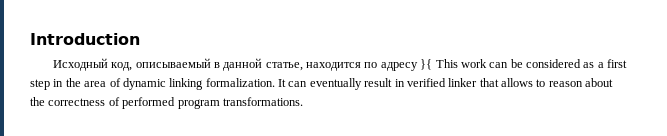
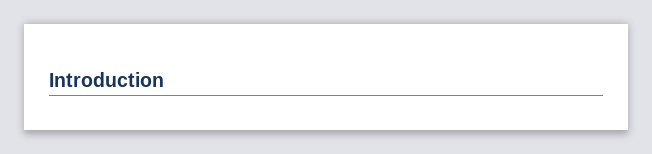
- Исходный код, описываемый в данной статье, находится по адресу }{ This work can be considered as a first step in the area of dynamic linking formalization. It can eventually result in verified linker that allows to reason about the correctness of performed program transformations.

